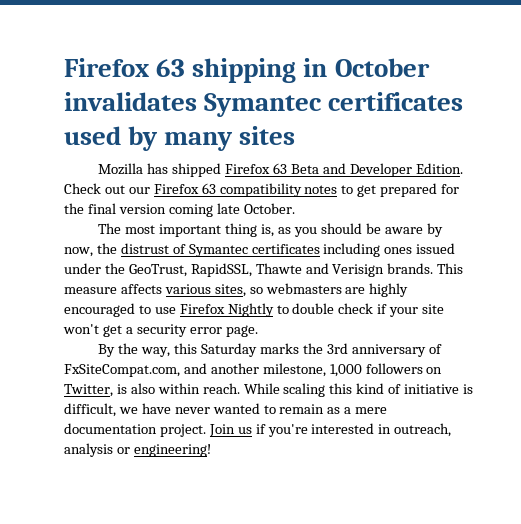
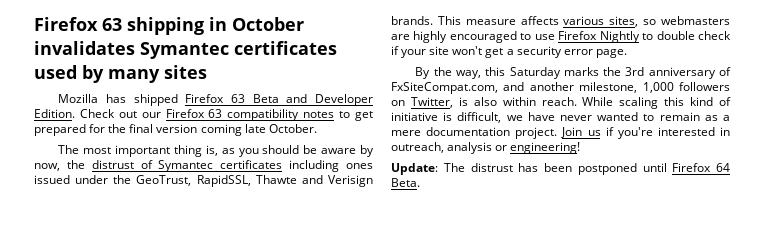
+ Update: The distrust has been postponed until Firefox 64 Beta.

